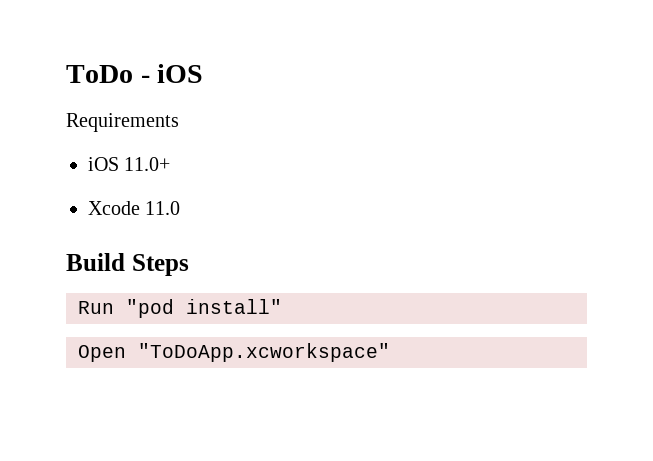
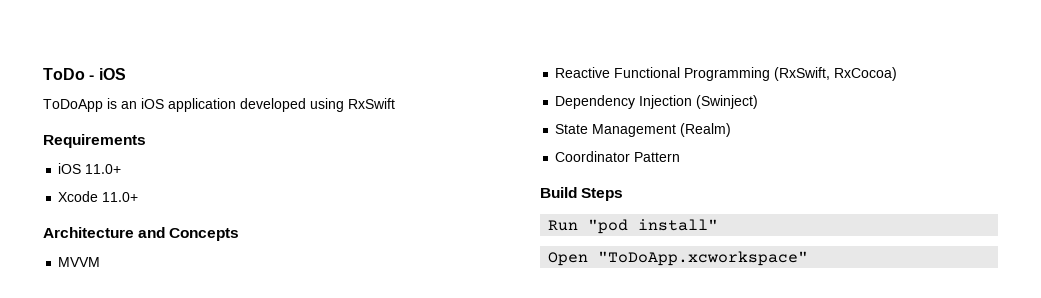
+ ToDoApp is an iOS application developed using RxSwift
  Requirements
  iOS 11.0+
- Xcode 11.0
+ Xcode 11.0+
+ Architecture and Concepts
+ MVVM
+ Reactive Functional Programming (RxSwift, RxCocoa)
+ Dependency Injection (Swinject)
+ State Management (Realm)
+ Coordinator Pattern

